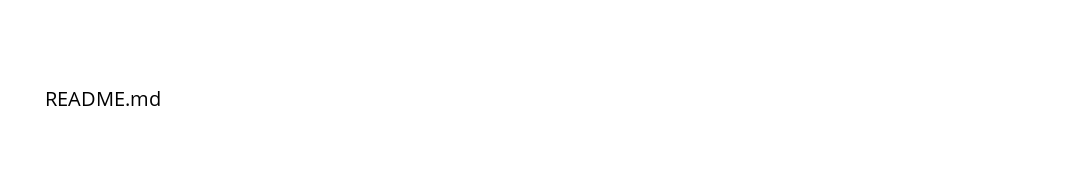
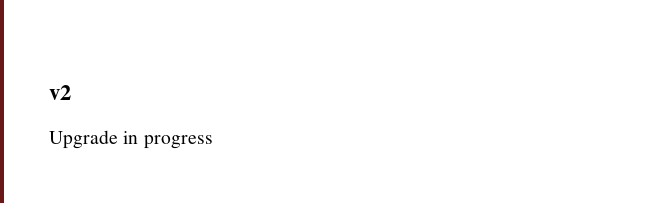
- README.md
+ v2
+ Upgrade in progress

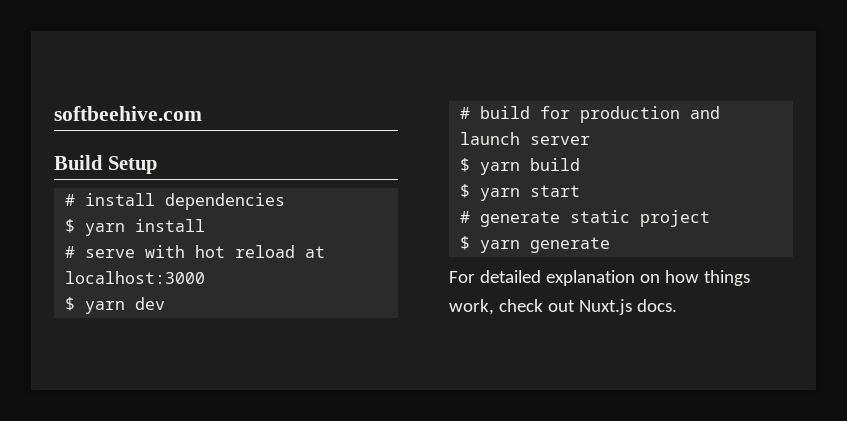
- v2
- Upgrade in progress
+ softbeehive.com
+ Build Setup
+ # install dependencies
+ $ yarn install
+ # serve with hot reload at localhost:3000
+ $ yarn dev
+ # build for production and launch server
+ $ yarn build
+ $ yarn start
+ # generate static project
+ $ yarn generate
+ For detailed explanation on how things work, check out Nuxt.js docs.

